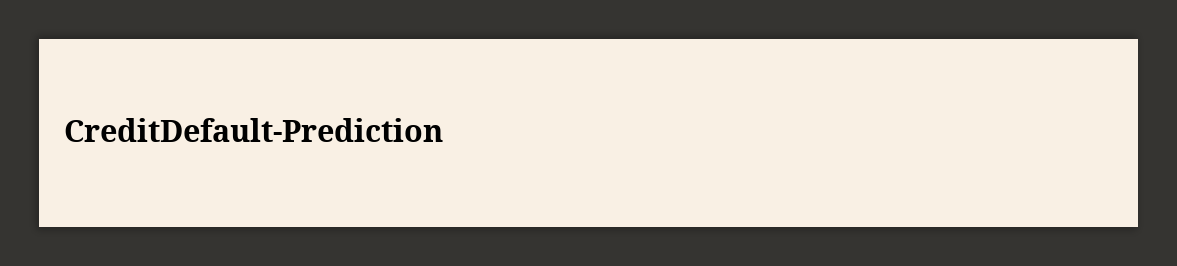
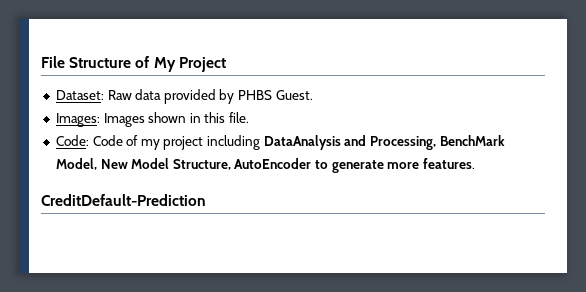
+ File Structure of My Project
+ Dataset: Raw data provided by PHBS Guest.
+ Images: Images shown in this file.
+ Code: Code of my project including DataAnalysis and Processing, BenchMark Model, New Model Structure, AutoEncoder to generate more features.

